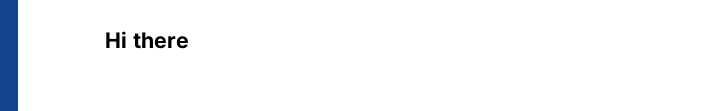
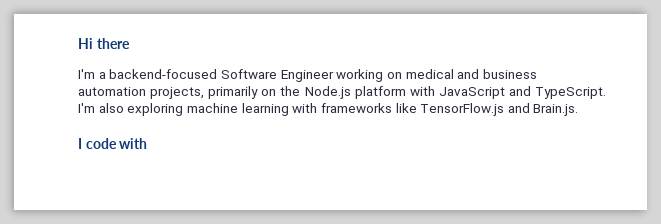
+ I'm a backend-focused Software Engineer working on medical and business automation projects, primarily on the Node.js platform with JavaScript and TypeScript. I'm also exploring machine learning with frameworks like TensorFlow.js and Brain.js.
+ I code with

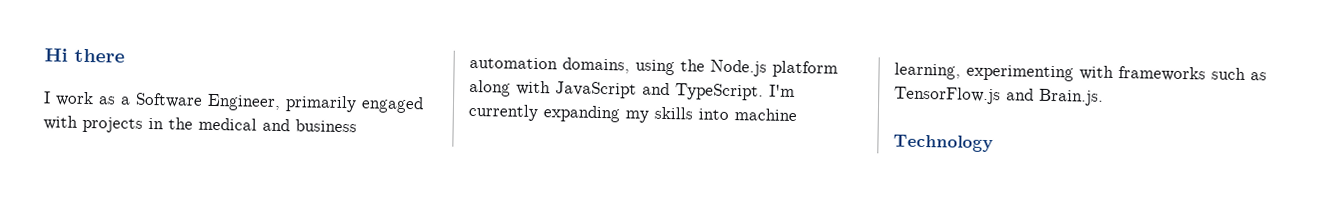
- I'm a backend-focused Software Engineer working on medical and business automation projects, primarily on the Node.js platform with JavaScript and TypeScript.
+ I work as a Software Engineer, primarily engaged with projects in the medical and business automation domains, using the Node.js platform along with JavaScript and TypeScript.
- I'm also exploring machine learning with frameworks like TensorFlow.js and Brain.js.
+ I'm currently expanding my skills into machine learning, experimenting with frameworks such as TensorFlow.js and Brain.js.
- I code with
+ Technology

